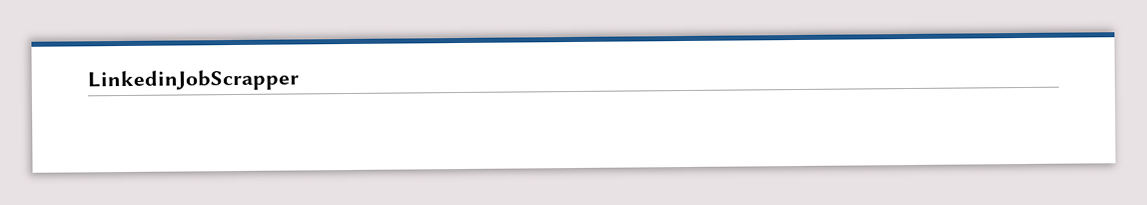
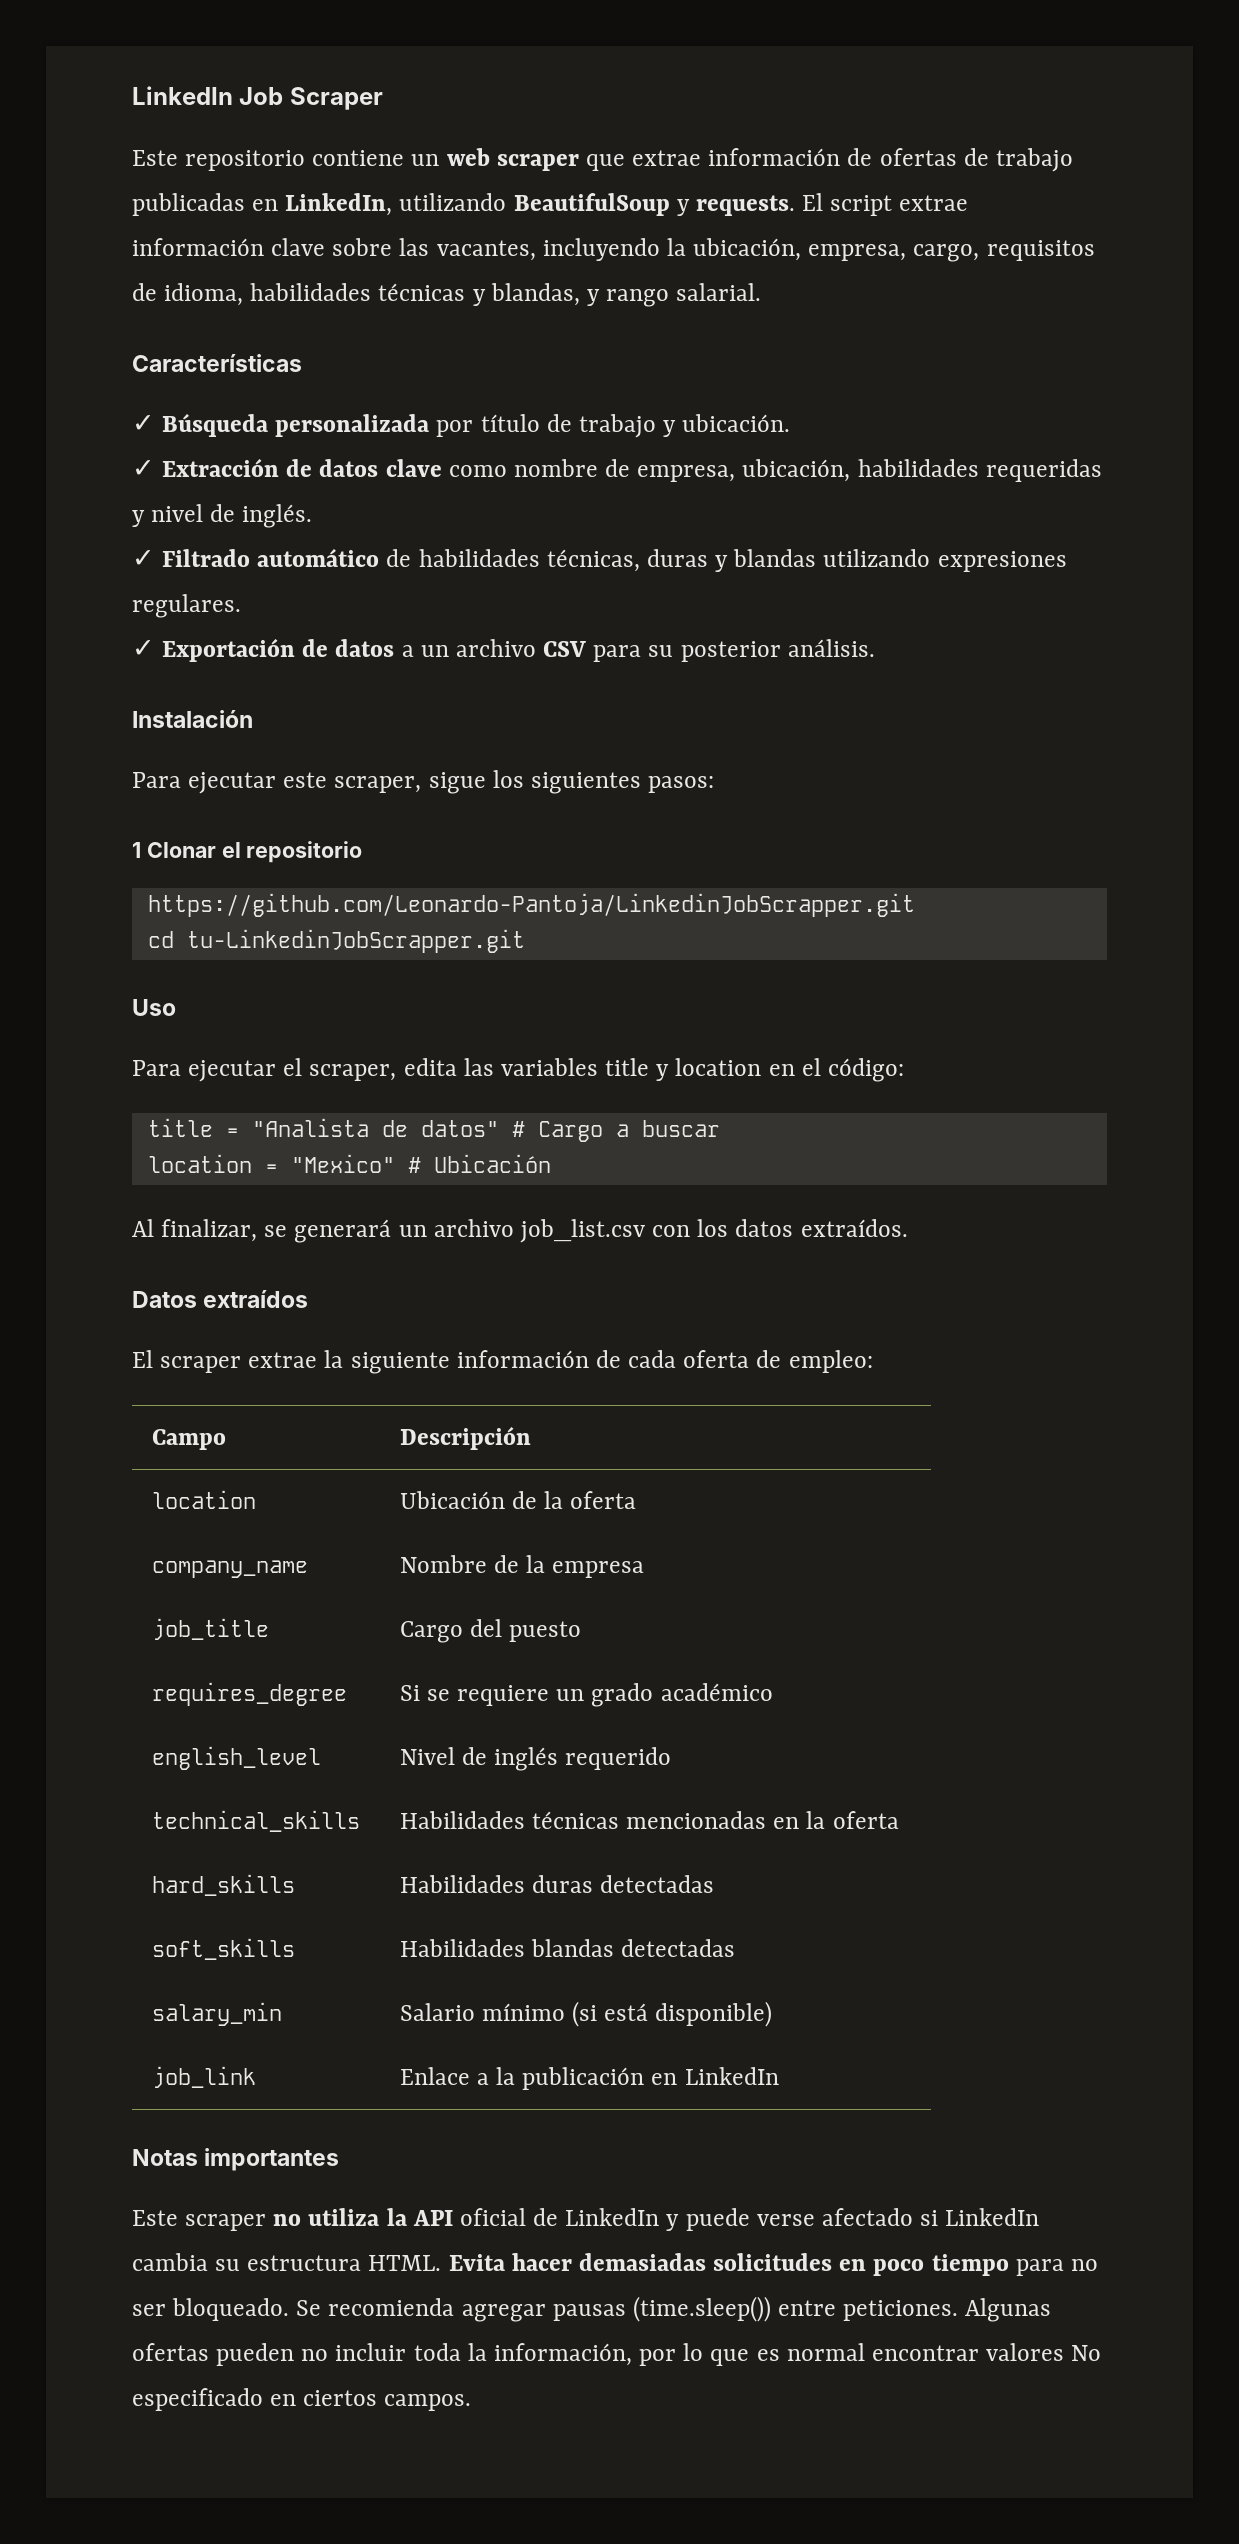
- LinkedinJobScrapper
+ LinkedIn Job Scraper
+ Este repositorio contiene un web scraper que extrae información de ofertas de trabajo publicadas en LinkedIn, utilizando BeautifulSoup y requests. El script extrae información clave sobre las vacantes, incluyendo la ubicación, empresa, cargo, requisitos de idioma, habilidades técnicas y blandas, y rango salarial.
+ Características
+ ✓ Búsqueda personalizada por título de trabajo y ubicación.
+ ✓ Extracción de datos clave como nombre de empresa, ubicación, habilidades requeridas y nivel de inglés.
+ ✓ Filtrado automático de habilidades técnicas, duras y blandas utilizando expresiones regulares.
+ ✓ Exportación de datos a un archivo CSV para su posterior análisis.
+ Instalación
+ Para ejecutar este scraper, sigue los siguientes pasos:
+ 1 Clonar el repositorio
+ https://github.com/Leonardo-Pantoja/LinkedinJobScrapper.git
+ cd tu-LinkedinJobScrapper.git
+ Uso
+ Para ejecutar el scraper, edita las variables title y location en el código:
+ title = "Analista de datos" # Cargo a buscar
+ location = "Mexico" # Ubicación
+ Al finalizar, se generará un archivo job_list.csv con los datos extraídos.
+ Datos extraídos
+ El scraper extrae la siguiente información de cada oferta de empleo:
+ Campo | Descripción
+ location | Ubicación de la oferta
+ company_name | Nombre de la empresa
+ job_title | Cargo del puesto
+ requires_degree | Si se requiere un grado académico
+ english_level | Nivel de inglés requerido
+ technical_skills | Habilidades técnicas mencionadas en la oferta
+ hard_skills | Habilidades duras detectadas
+ soft_skills | Habilidades blandas detectadas
+ salary_min | Salario mínimo (si está disponible)
+ job_link | Enlace a la publicación en LinkedIn
+ Notas importantes
+ Este scraper no utiliza la API oficial de LinkedIn y puede verse afectado si LinkedIn cambia su estructura HTML. Evita hacer demasiadas solicitudes en poco tiempo para no ser bloqueado. Se recomienda agregar pausas (time.sleep()) entre peticiones. Algunas ofertas pueden no incluir toda la información, por lo que es normal encontrar valores No especificado en ciertos campos.

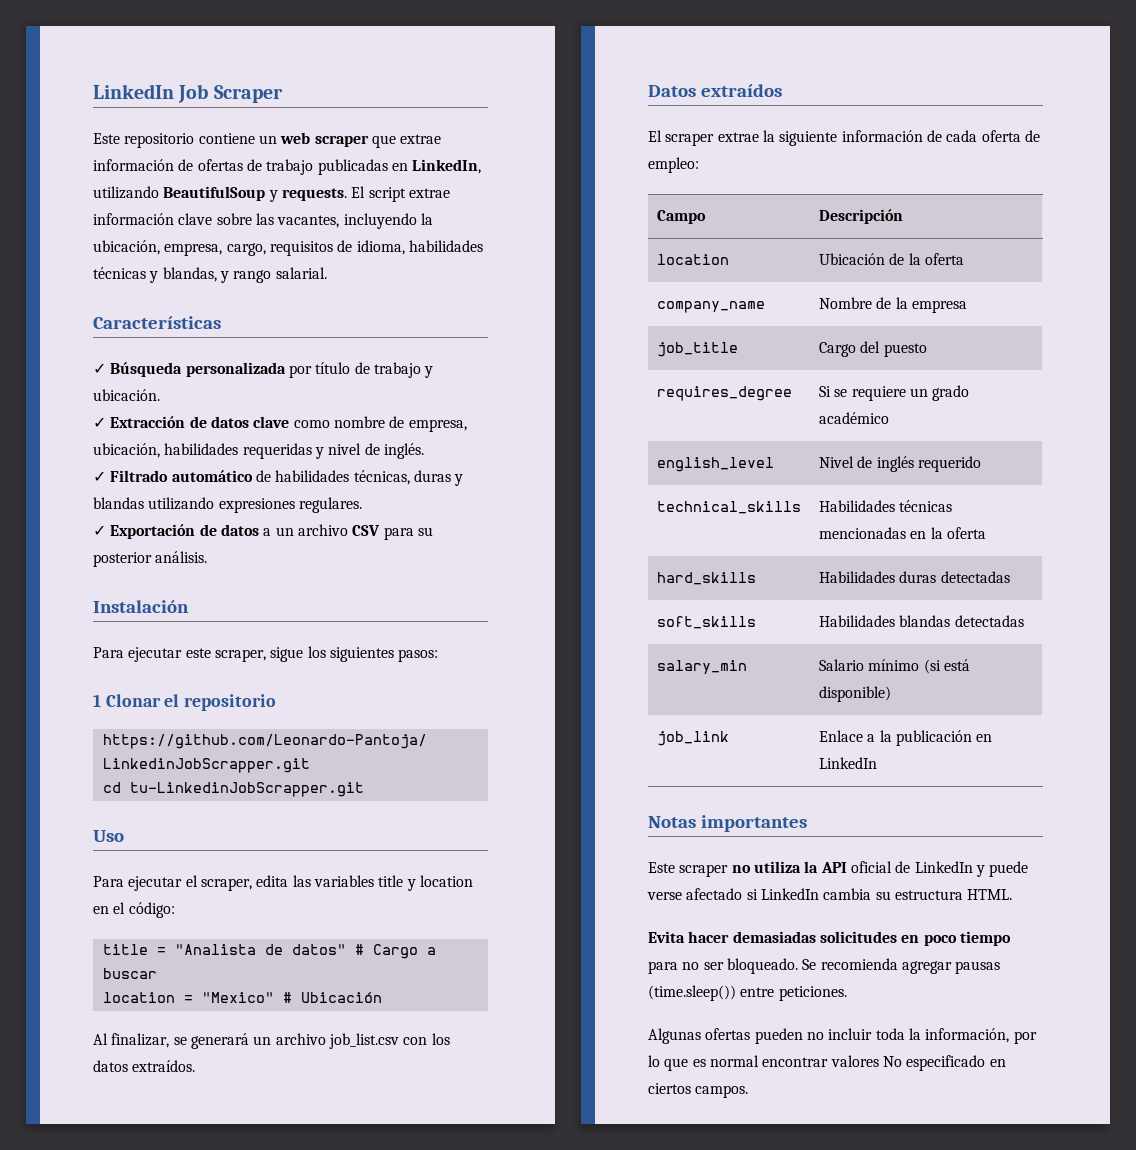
- Este scraper no utiliza la API oficial de LinkedIn y puede verse afectado si LinkedIn cambia su estructura HTML. Evita hacer demasiadas solicitudes en poco tiempo para no ser bloqueado.
+ Este scraper no utiliza la API oficial de LinkedIn y puede verse afectado si LinkedIn cambia su estructura HTML.
+ Evita hacer demasiadas solicitudes en poco tiempo para no ser bloqueado.
- Se recomienda agregar pausas (time.sleep()) entre peticiones. Algunas ofertas pueden no incluir toda la información, por lo que es normal encontrar valores No especificado en ciertos campos.
+ Se recomienda agregar pausas (time.sleep()) entre peticiones.
+ Algunas ofertas pueden no incluir toda la información, por lo que es normal encontrar valores No especificado en ciertos campos.

